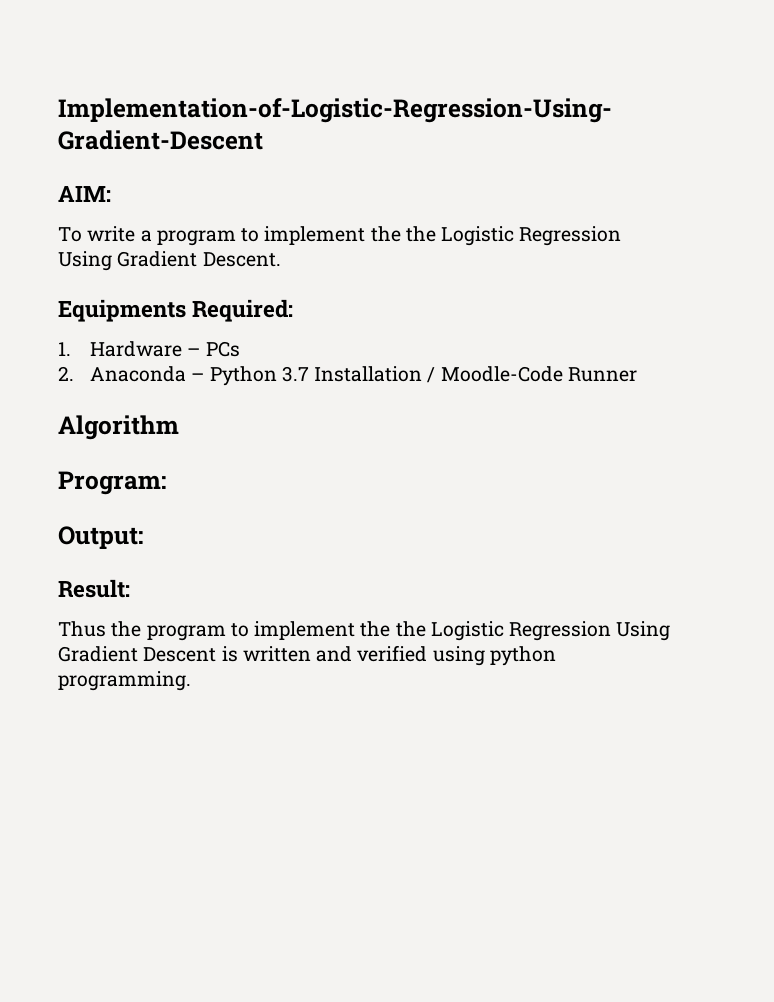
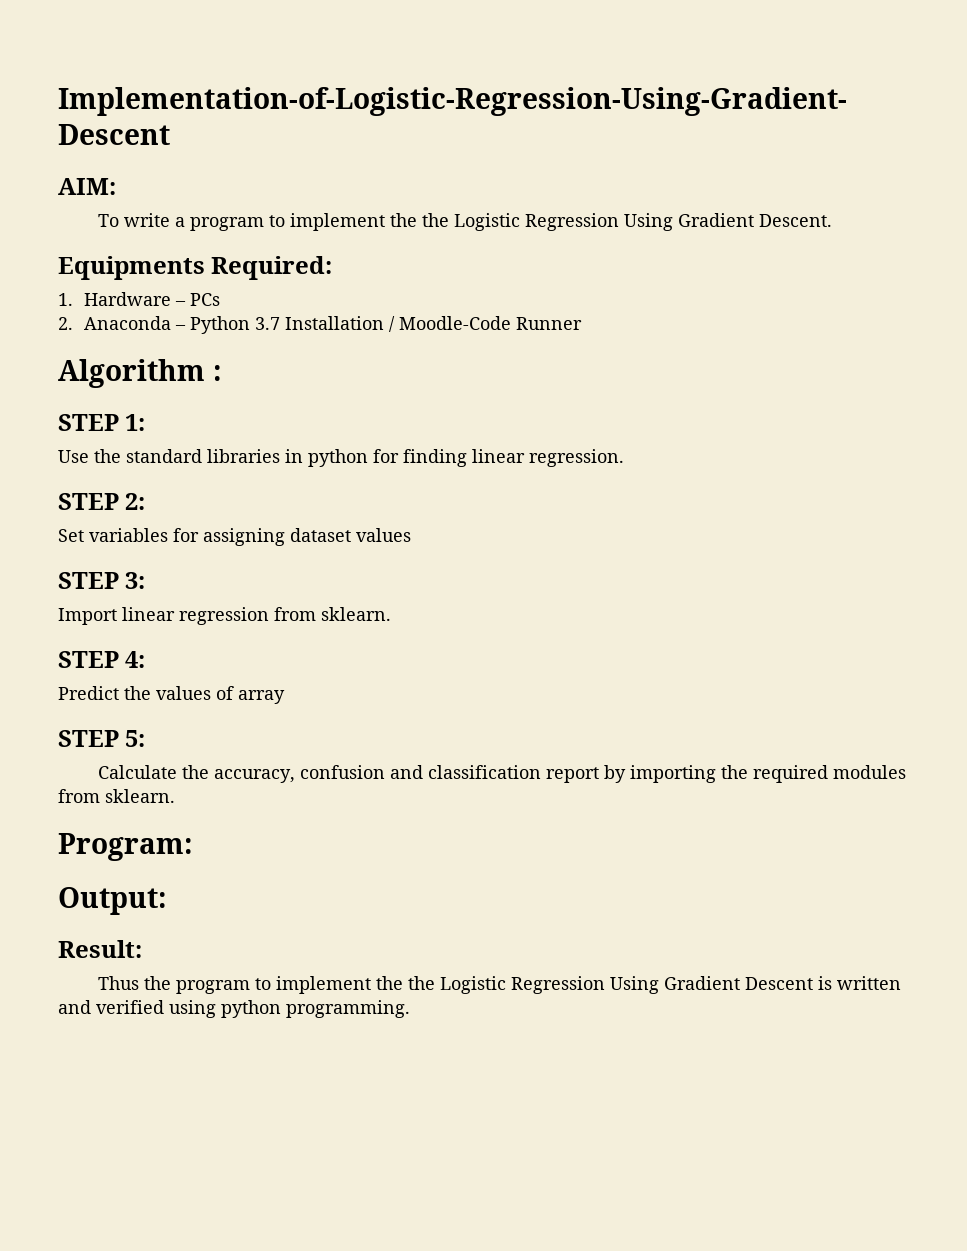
- Algorithm
+ Algorithm :
+ STEP 1:
+ Use the standard libraries in python for finding linear regression.
+ STEP 2:
+ Set variables for assigning dataset values
+ STEP 3:
+ Import linear regression from sklearn.
+ STEP 4:
+ Predict the values of array
+ STEP 5:
+ Calculate the accuracy, confusion and classification report by importing the required modules from sklearn.

